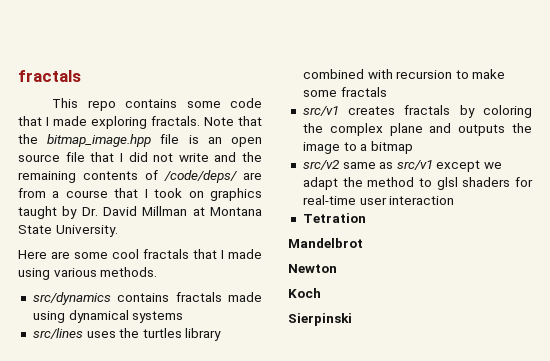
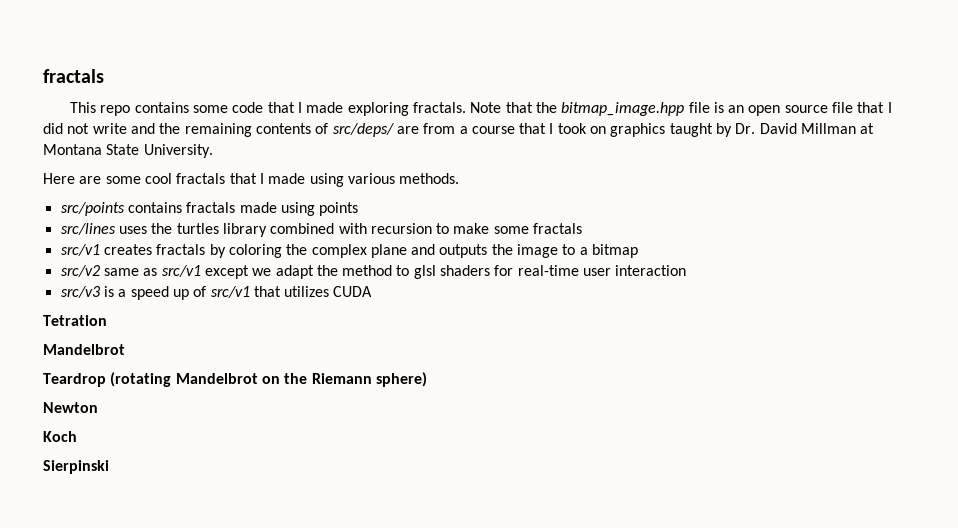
- Note that the bitmap_image.hpp file is an open source file that I did not write and the remaining contents of /code/deps/ are from a course that I took on graphics taught by Dr. David Millman at Montana State University.
+ Note that the bitmap_image.hpp file is an open source file that I did not write and the remaining contents of src/deps/ are from a course that I took on graphics taught by Dr. David Millman at Montana State University.
- src/dynamics contains fractals made using dynamical systems
+ src/points contains fractals made using points
+ src/v3 is a speed up of src/v1 that utilizes CUDA
  Tetration
  Mandelbrot
+ Teardrop (rotating Mandelbrot on the Riemann sphere)

